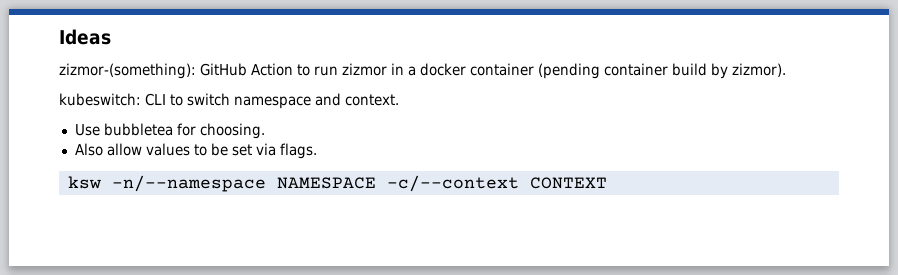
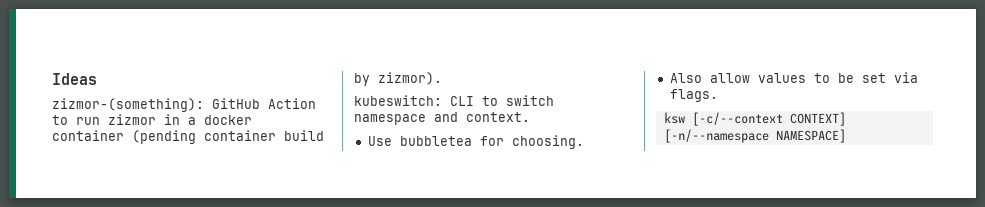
- ksw -n/--namespace NAMESPACE -c/--context CONTEXT
+ ksw [-c/--context CONTEXT] [-n/--namespace NAMESPACE]

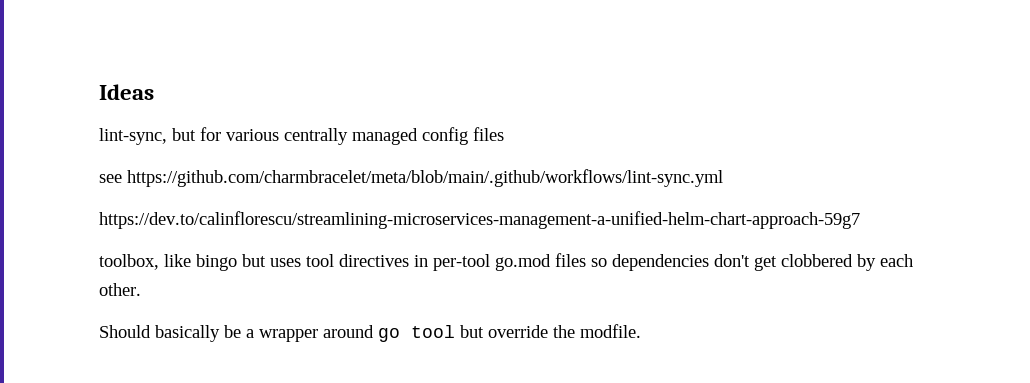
- zizmor-(something): GitHub Action to run zizmor in a docker container (pending container build by zizmor).
- kubeswitch: CLI to switch namespace and context.
- Use bubbletea for choosing.
- Also allow values to be set via flags.
- ksw [-c/--context CONTEXT] [-n/--namespace NAMESPACE]
+ lint-sync, but for various centrally managed config files
+ see https://github.com/charmbracelet/meta/blob/main/.github/workflows/lint-sync.yml
+ https://dev.to/calinflorescu/streamlining-microservices-management-a-unified-helm-chart-approach-59g7
+ toolbox, like bingo but uses tool directives in per-tool go.mod files so dependencies don't get clobbered by each other.
+ Should basically be a wrapper around go tool but override the modfile.

